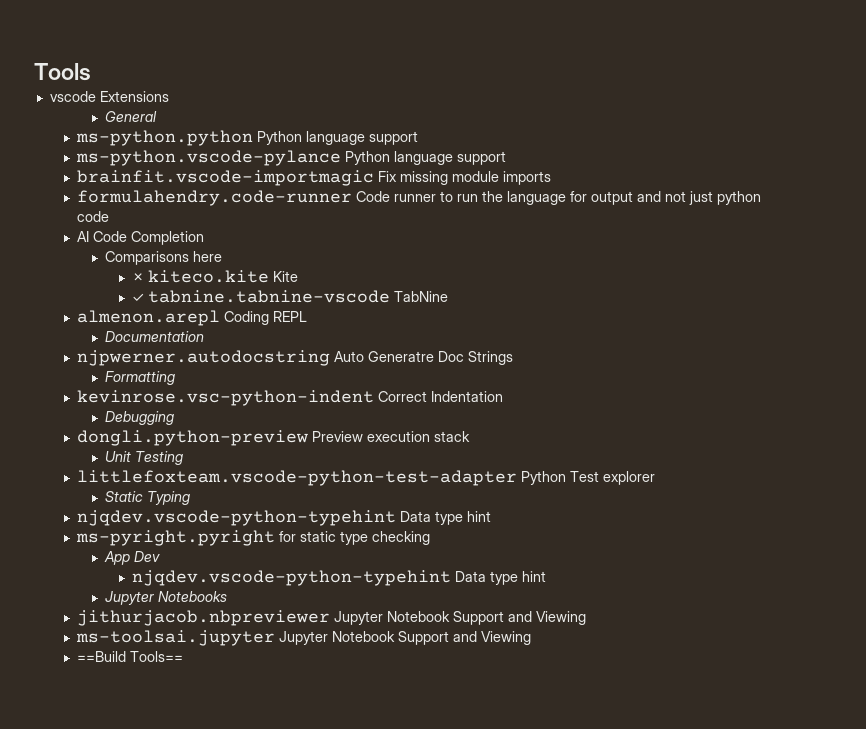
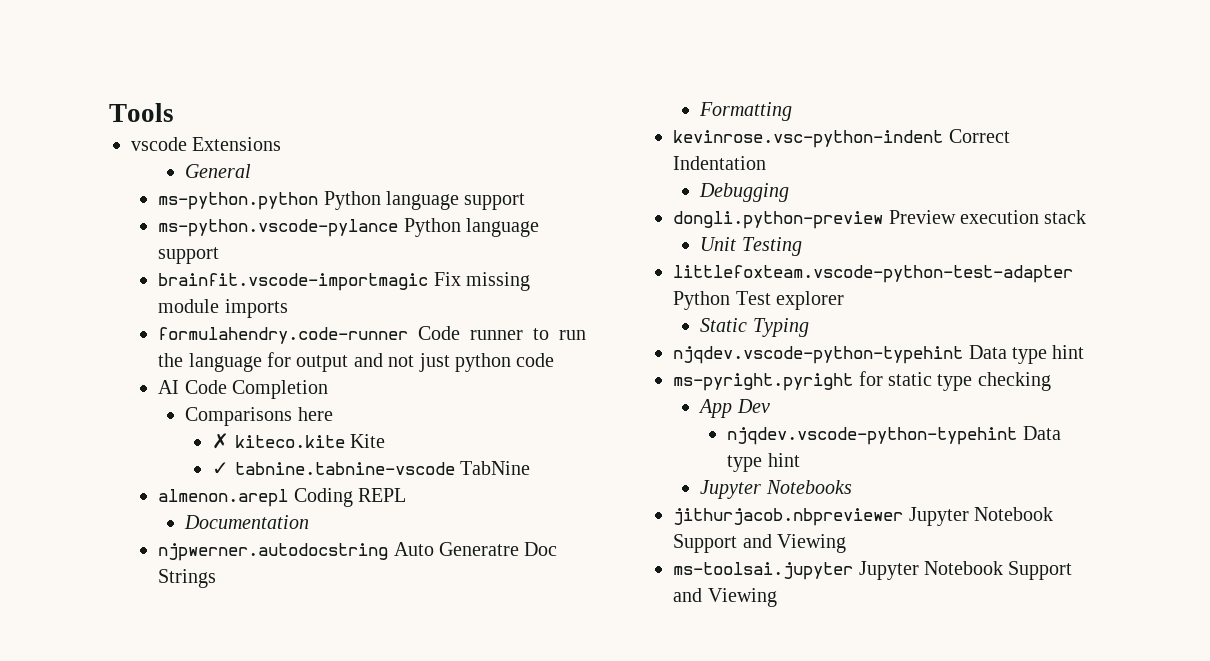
- ==Build Tools==

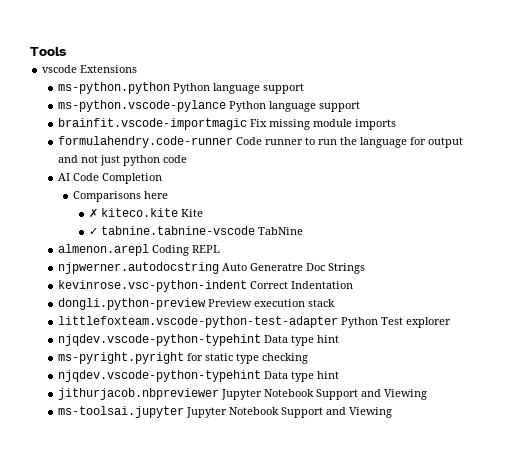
- General
- Documentation
- Formatting
- Debugging
- Unit Testing
- Static Typing
  ms-pyright.pyright for static type checking
- App Dev
  njqdev.vscode-python-typehint Data type hint
- Jupyter Notebooks

